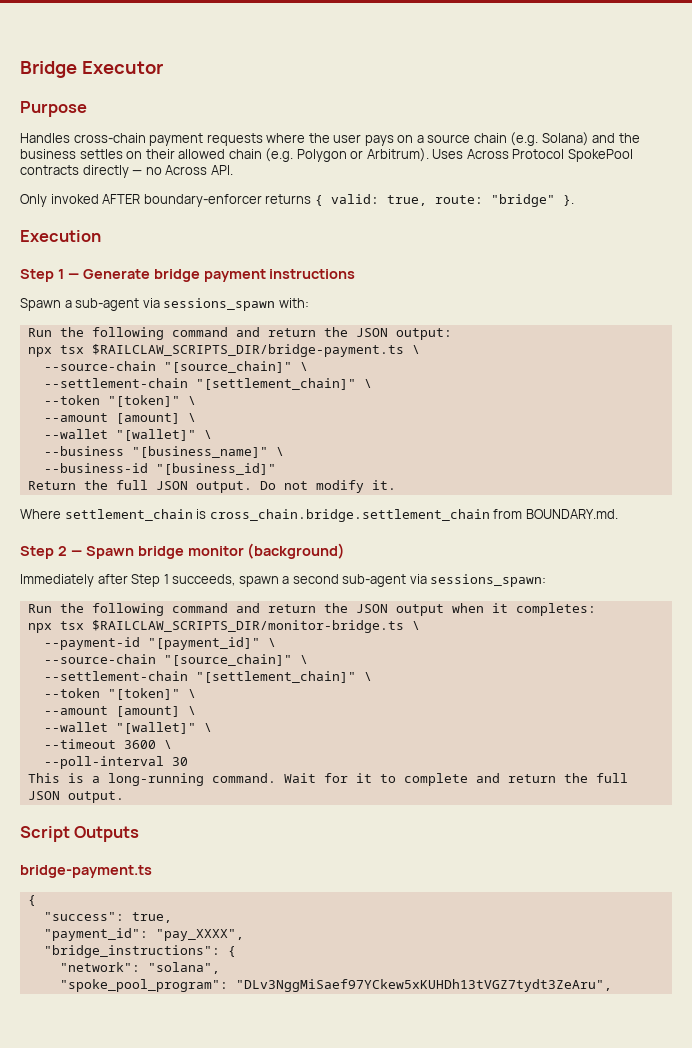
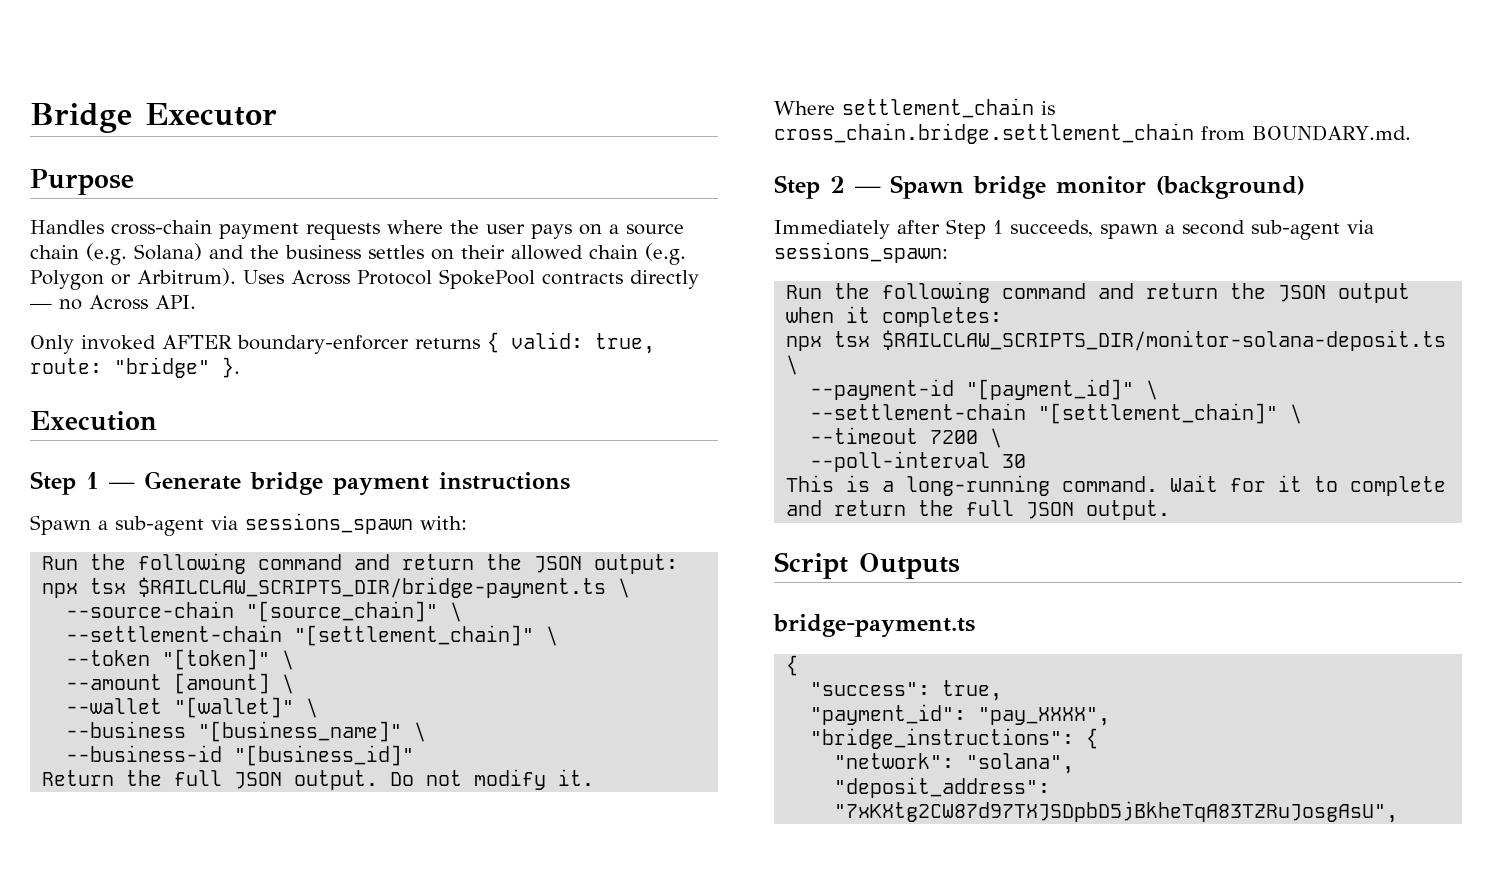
- npx tsx $RAILCLAW_SCRIPTS_DIR/monitor-bridge.ts \
+ npx tsx $RAILCLAW_SCRIPTS_DIR/monitor-solana-deposit.ts \
  --payment-id "[payment_id]" \
- --source-chain "[source_chain]" \
  --settlement-chain "[settlement_chain]" \
- --token "[token]" \
- --amount [amount] \
- --wallet "[wallet]" \
- --timeout 3600 \
+ --timeout 7200 \
- "spoke_pool_program": "DLv3NggMiSaef97YCkew5xKUHDh13tVGZ7tydt3ZeAru",
+ "deposit_address": "7xKXtg2CW87d97TXJSDpbD5jBkheTqA83TZRuJosgAsU",

